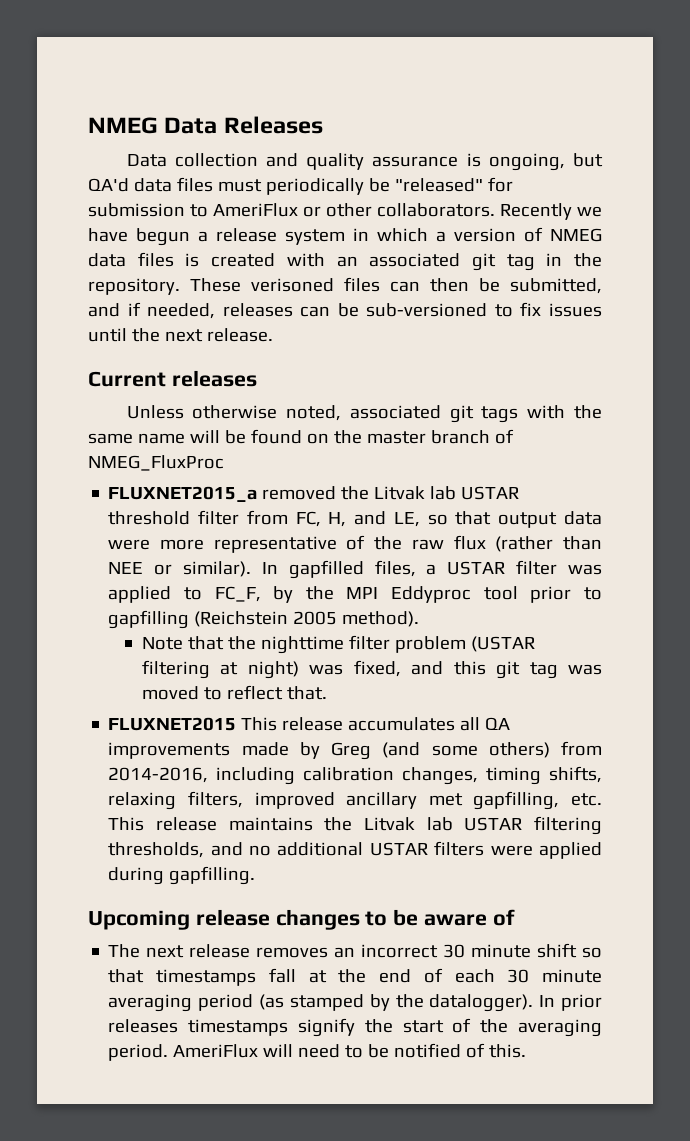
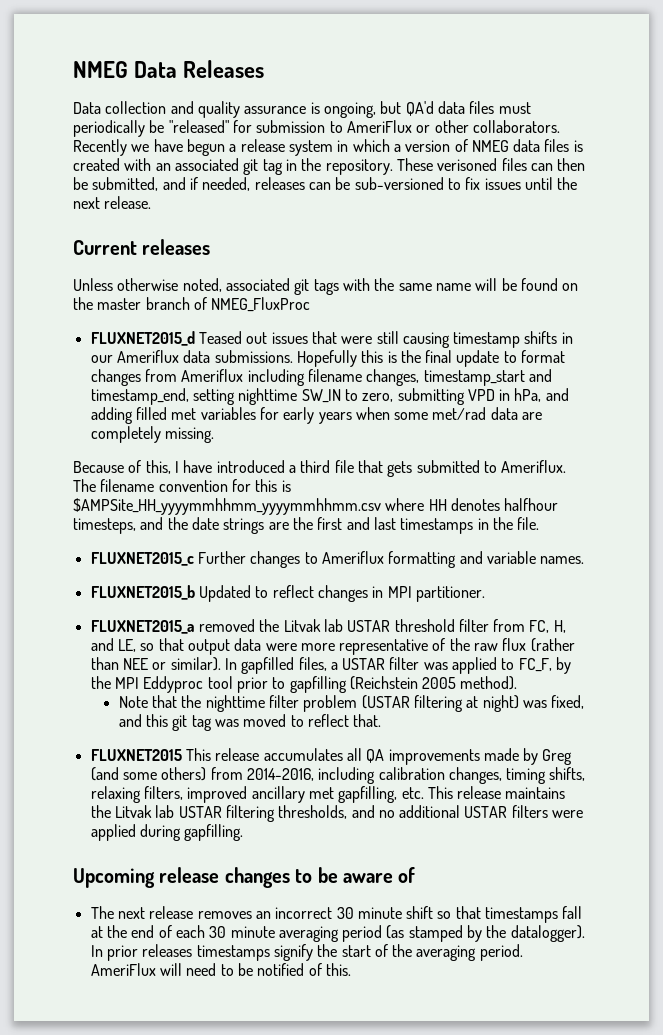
+ FLUXNET2015_d Teased out issues that were still causing timestamp shifts in our Ameriflux data submissions. Hopefully this is the final update to format changes from Ameriflux including filename changes, timestamp_start and timestamp_end, setting nighttime SW_IN to zero, submitting VPD in hPa, and adding filled met variables for early years when some met/rad data are completely missing.
+ Because of this, I have introduced a third file that gets submitted to Ameriflux. The filename convention for this is $AMPSite_HH_yyyymmhhmm_yyyymmhhmm.csv where HH denotes halfhour timesteps, and the date strings are the first and last timestamps in the file.
+ FLUXNET2015_c Further changes to Ameriflux formatting and variable names.
+ FLUXNET2015_b Updated to reflect changes in MPI partitioner.

